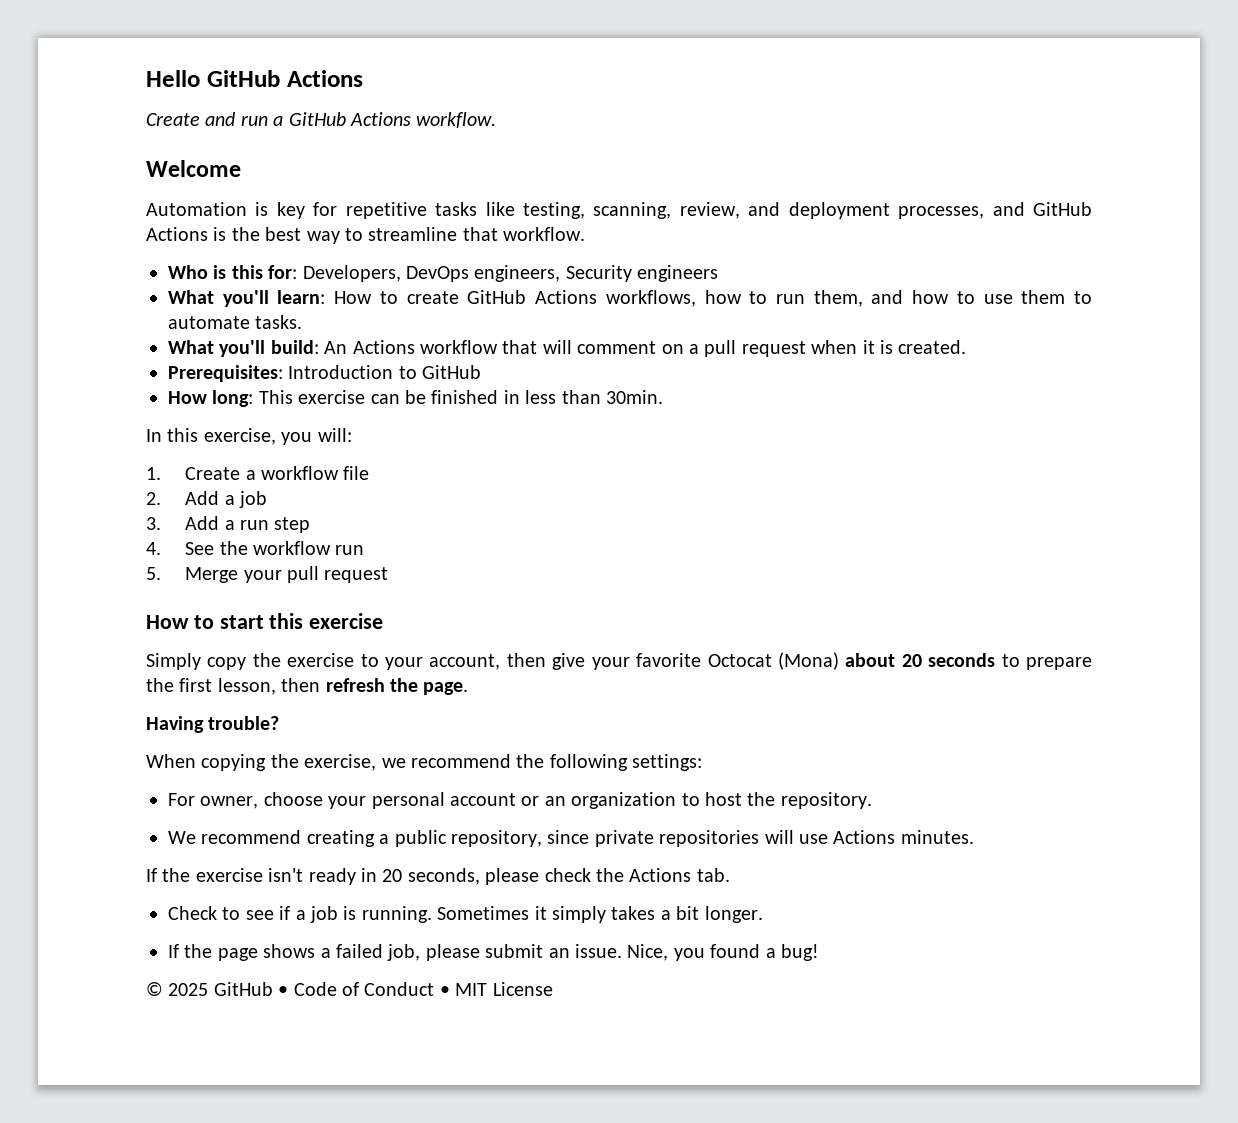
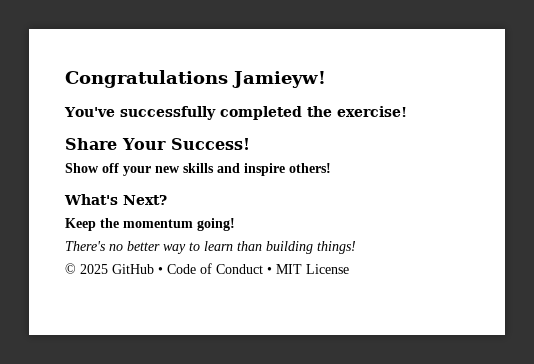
- Hello GitHub Actions
- Create and run a GitHub Actions workflow.
- Welcome
- Automation is key for repetitive tasks like testing, scanning, review, and deployment processes, and GitHub Actions is the best way to streamline that workflow.
- Who is this for: Developers, DevOps engineers, Security engineers
- What you'll learn: How to create GitHub Actions workflows, how to run them, and how to use them to automate tasks.
- What you'll build: An Actions workflow that will comment on a pull request when it is created.
- Prerequisites: Introduction to GitHub
- How long: This exercise can be finished in less than 30min.
- In this exercise, you will:
- 1. Create a workflow file
- 2. Add a job
- 3. Add a run step
- 4. See the workflow run
- 5. Merge your pull request
- How to start this exercise
- Simply copy the exercise to your account, then give your favorite Octocat (Mona) about 20 seconds to prepare the first lesson, then refresh the page.
- Having trouble?
- When copying the exercise, we recommend the following settings:
- For owner, choose your personal account or an organization to host the repository.
- We recommend creating a public repository, since private repositories will use Actions minutes.
- If the exercise isn't ready in 20 seconds, please check the Actions tab.
- Check to see if a job is running. Sometimes it simply takes a bit longer.
- If the page shows a failed job, please submit an issue. Nice, you found a bug!
+ Congratulations Jamieyw!
+ You've successfully completed the exercise!
+ Share Your Success!
+ Show off your new skills and inspire others!
+ What's Next?
+ Keep the momentum going!
+ There's no better way to learn than building things!

